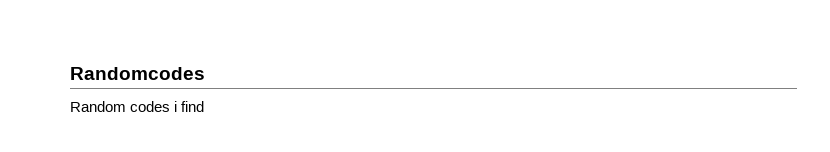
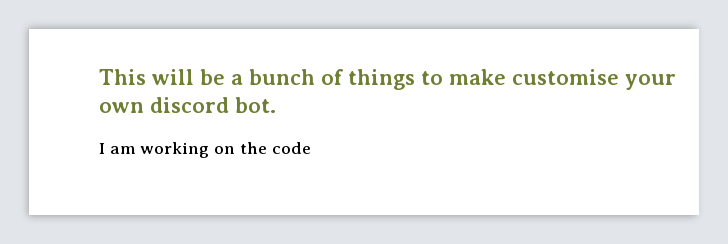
- Randomcodes
- Random codes i find
+ This will be a bunch of things to make customise your own discord bot.
+ I am working on the code

